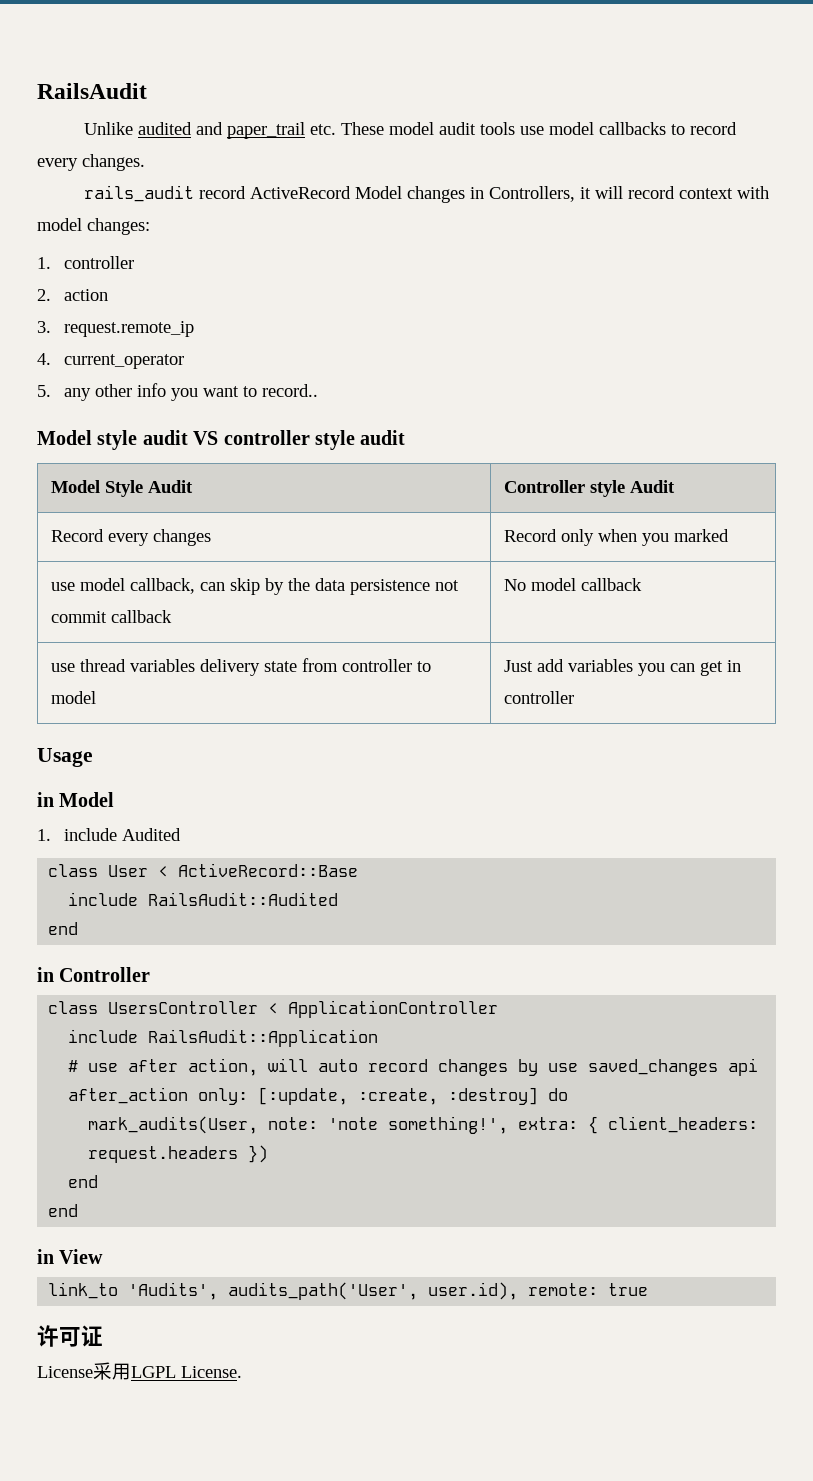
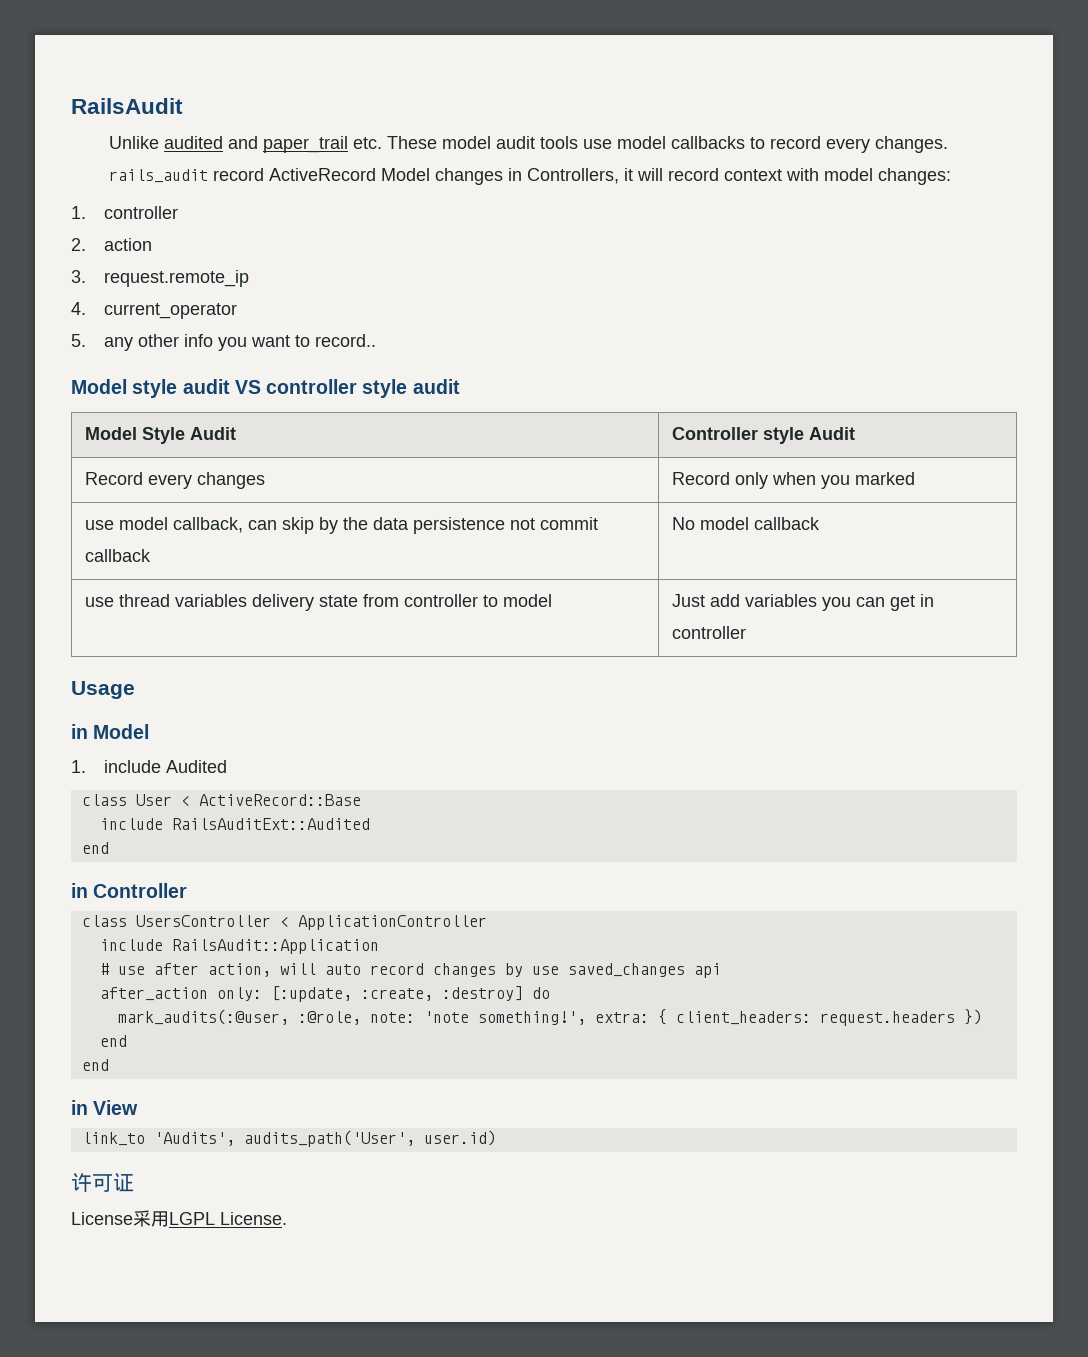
- include RailsAudit::Audited
+ include RailsAuditExt::Audited
- mark_audits(User, note: 'note something!', extra: { client_headers: request.headers })
+ mark_audits(:@user, :@role, note: 'note something!', extra: { client_headers: request.headers })
- link_to 'Audits', audits_path('User', user.id), remote: true
+ link_to 'Audits', audits_path('User', user.id)

